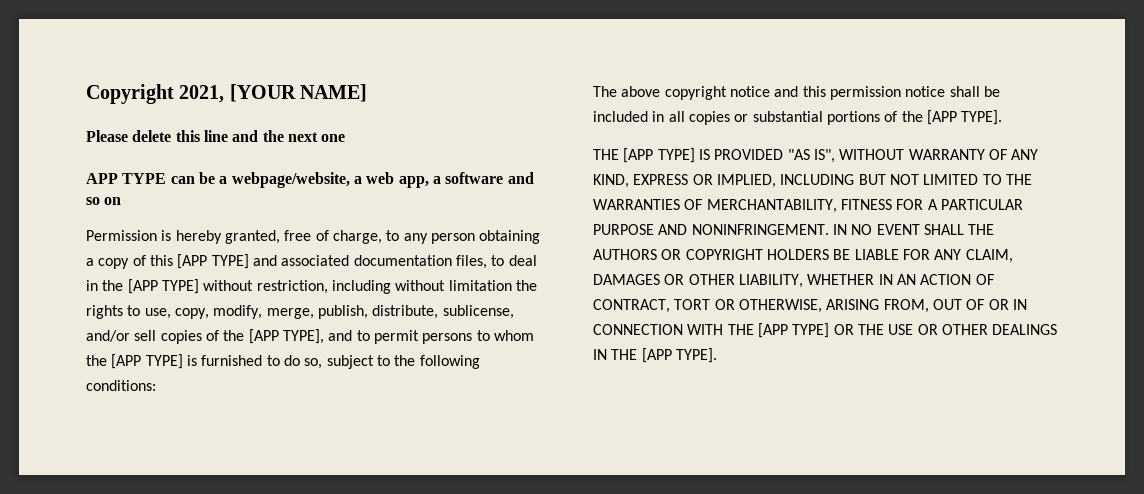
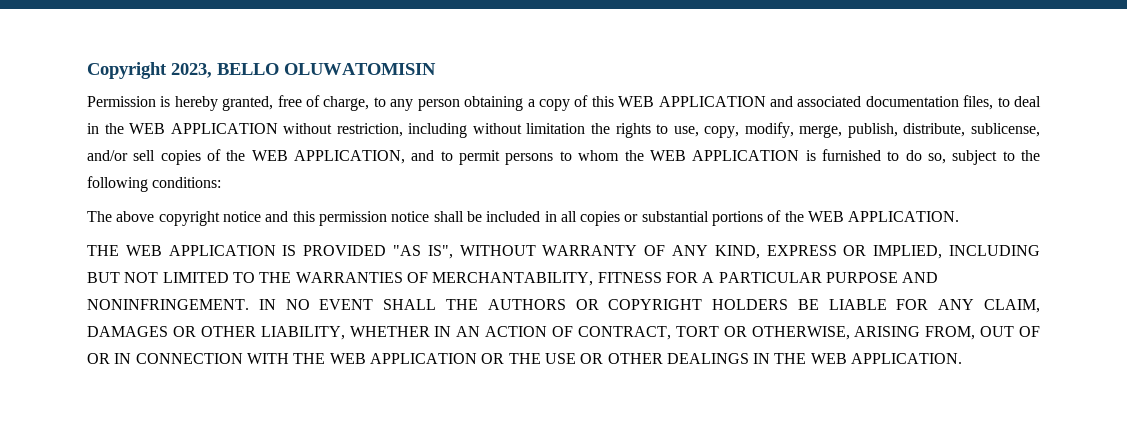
- Copyright 2021, [YOUR NAME]
- Please delete this line and the next one
- APP TYPE can be a webpage/website, a web app, a software and so on
+ Copyright 2023, BELLO OLUWATOMISIN
- Permission is hereby granted, free of charge, to any person obtaining a copy of this [APP TYPE] and associated documentation files, to deal in the [APP TYPE] without restriction, including without limitation the rights to use, copy, modify, merge, publish, distribute, sublicense, and/or sell copies of the [APP TYPE], and to permit persons to whom the [APP TYPE] is furnished to do so, subject to the following conditions:
+ Permission is hereby granted, free of charge, to any person obtaining a copy of this WEB APPLICATION and associated documentation files, to deal in the WEB APPLICATION without restriction, including without limitation the rights to use, copy, modify, merge, publish, distribute, sublicense, and/or sell copies of the WEB APPLICATION, and to permit persons to whom the WEB APPLICATION is furnished to do so, subject to the following conditions:
- The above copyright notice and this permission notice shall be included in all copies or substantial portions of the [APP TYPE].
- THE [APP TYPE] IS PROVIDED "AS IS", WITHOUT WARRANTY OF ANY KIND, EXPRESS OR IMPLIED, INCLUDING BUT NOT LIMITED TO THE WARRANTIES OF MERCHANTABILITY, FITNESS FOR A PARTICULAR PURPOSE AND NONINFRINGEMENT.
+ The above copyright notice and this permission notice shall be included in all copies or substantial portions of the WEB APPLICATION.
+ THE WEB APPLICATION IS PROVIDED "AS IS", WITHOUT WARRANTY OF ANY KIND, EXPRESS OR IMPLIED, INCLUDING BUT NOT LIMITED TO THE WARRANTIES OF MERCHANTABILITY, FITNESS FOR A PARTICULAR PURPOSE AND NONINFRINGEMENT.
- IN NO EVENT SHALL THE AUTHORS OR COPYRIGHT HOLDERS BE LIABLE FOR ANY CLAIM, DAMAGES OR OTHER LIABILITY, WHETHER IN AN ACTION OF CONTRACT, TORT OR OTHERWISE, ARISING FROM, OUT OF OR IN CONNECTION WITH THE [APP TYPE] OR THE USE OR OTHER DEALINGS IN THE [APP TYPE].
+ IN NO EVENT SHALL THE AUTHORS OR COPYRIGHT HOLDERS BE LIABLE FOR ANY CLAIM, DAMAGES OR OTHER LIABILITY, WHETHER IN AN ACTION OF CONTRACT, TORT OR OTHERWISE, ARISING FROM, OUT OF OR IN CONNECTION WITH THE WEB APPLICATION OR THE USE OR OTHER DEALINGS IN THE WEB APPLICATION.

